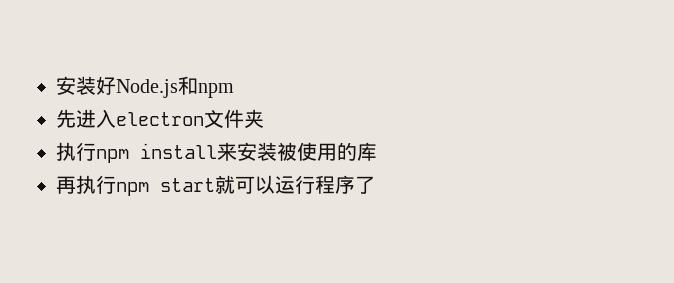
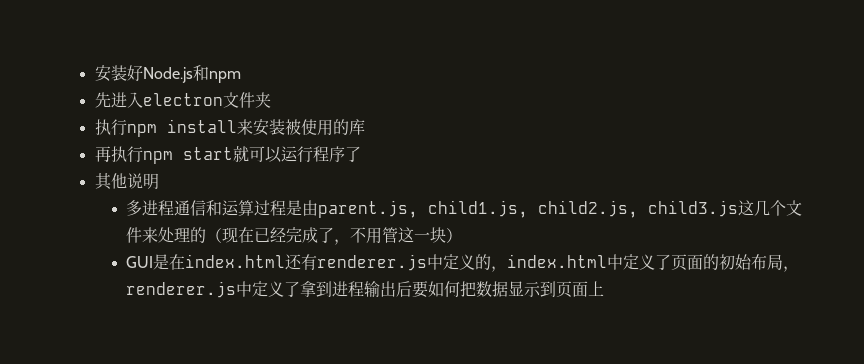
+ 其他说明
+ 多进程通信和运算过程是由parent.js, child1.js, child2.js, child3.js这几个文件来处理的（现在已经完成了，不用管这一块）
+ GUI是在index.html还有renderer.js中定义的，index.html中定义了页面的初始布局，renderer.js中定义了拿到进程输出后要如何把数据显示到页面上

